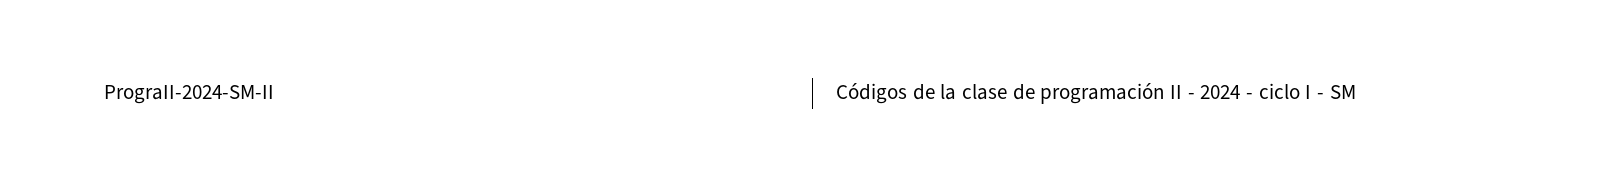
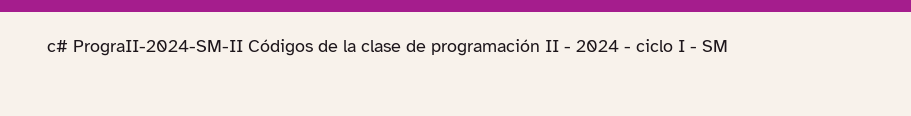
- PrograII-2024-SM-II
- Códigos de la clase de programación II - 2024 - ciclo I - SM
+ c# PrograII-2024-SM-II Códigos de la clase de programación II - 2024 - ciclo I - SM

